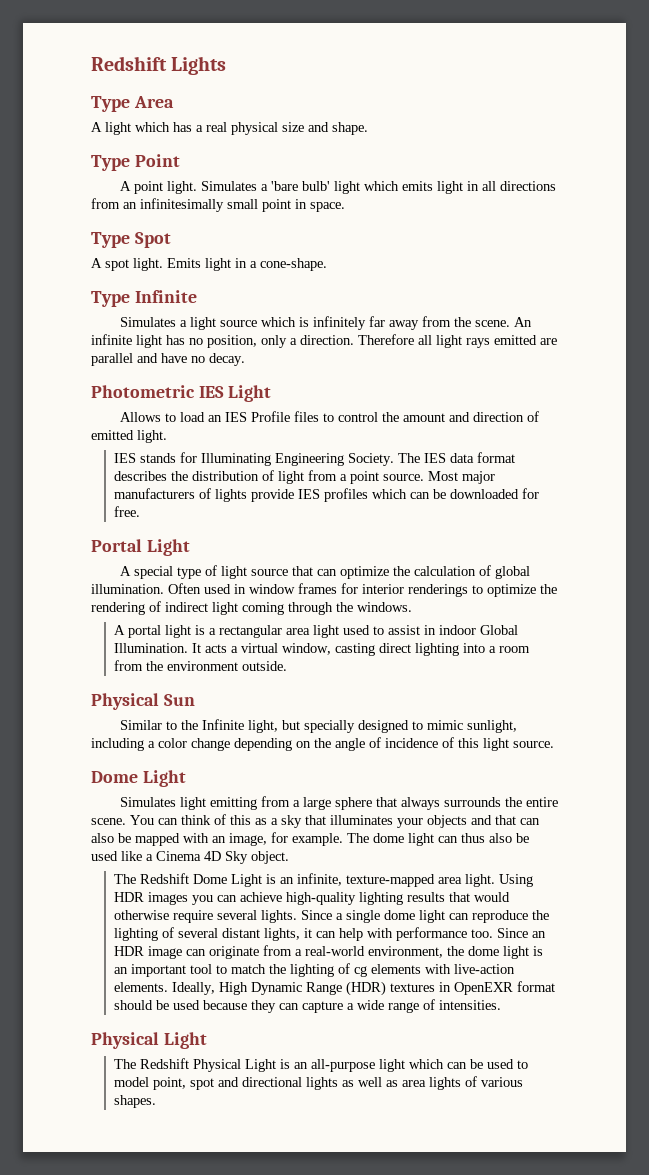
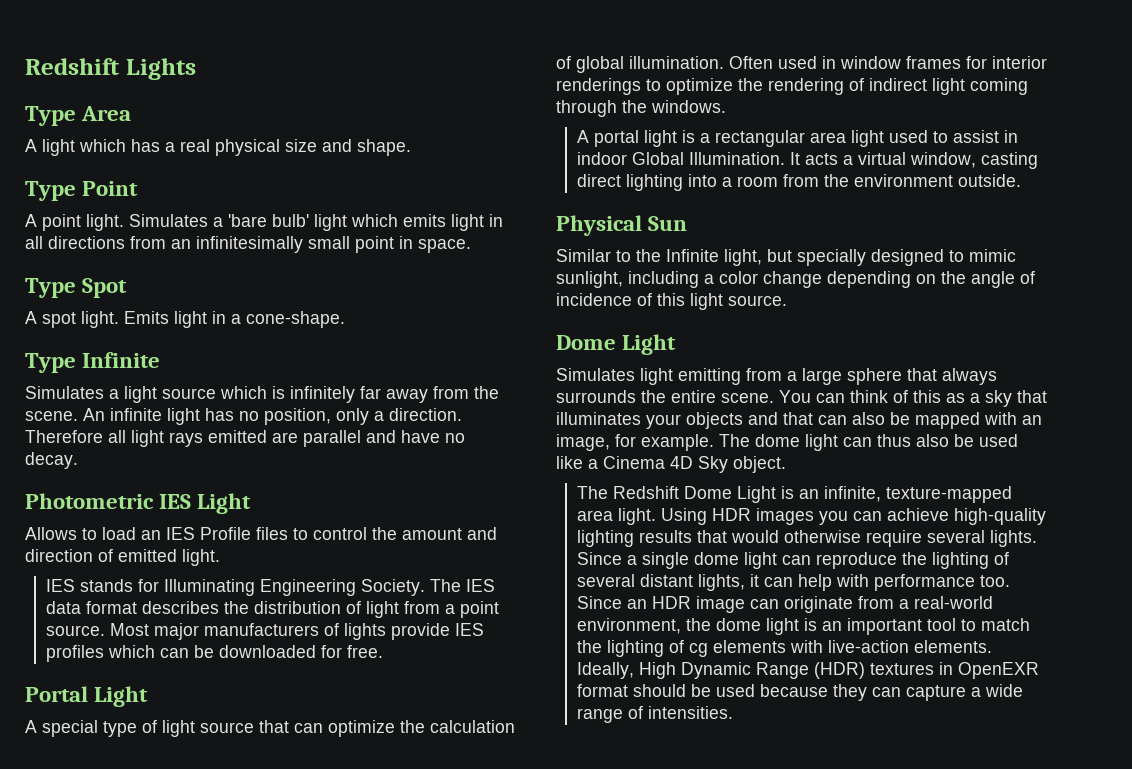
  Ideally, High Dynamic Range (HDR) textures in OpenEXR format should be used because they can capture a wide range of intensities.
- Physical Light
- The Redshift Physical Light is an all-purpose light which can be used to model point, spot and directional lights as well as area lights of various shapes.

